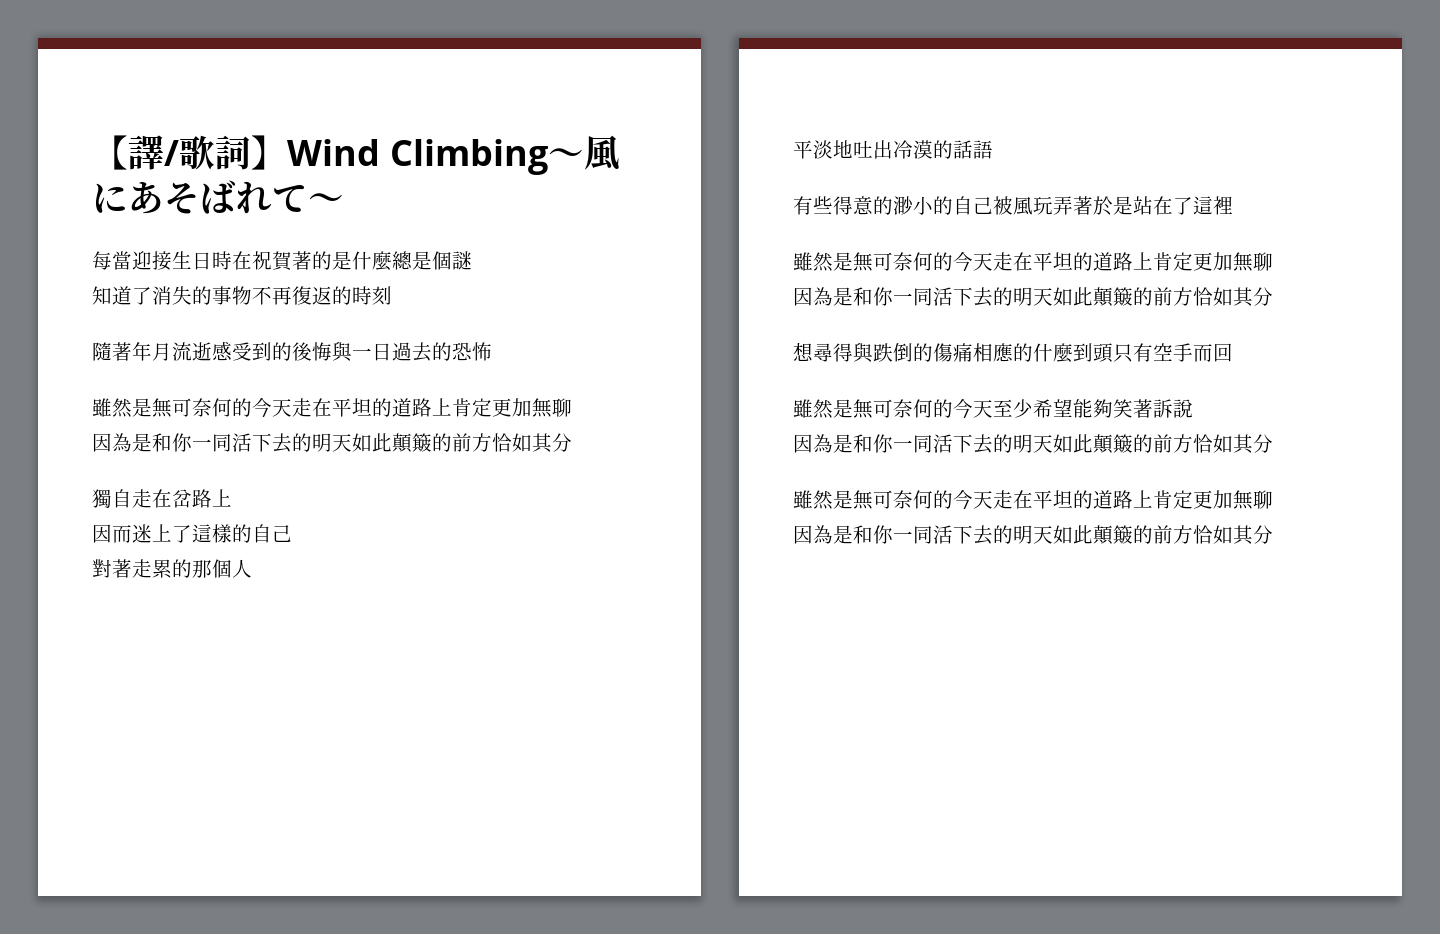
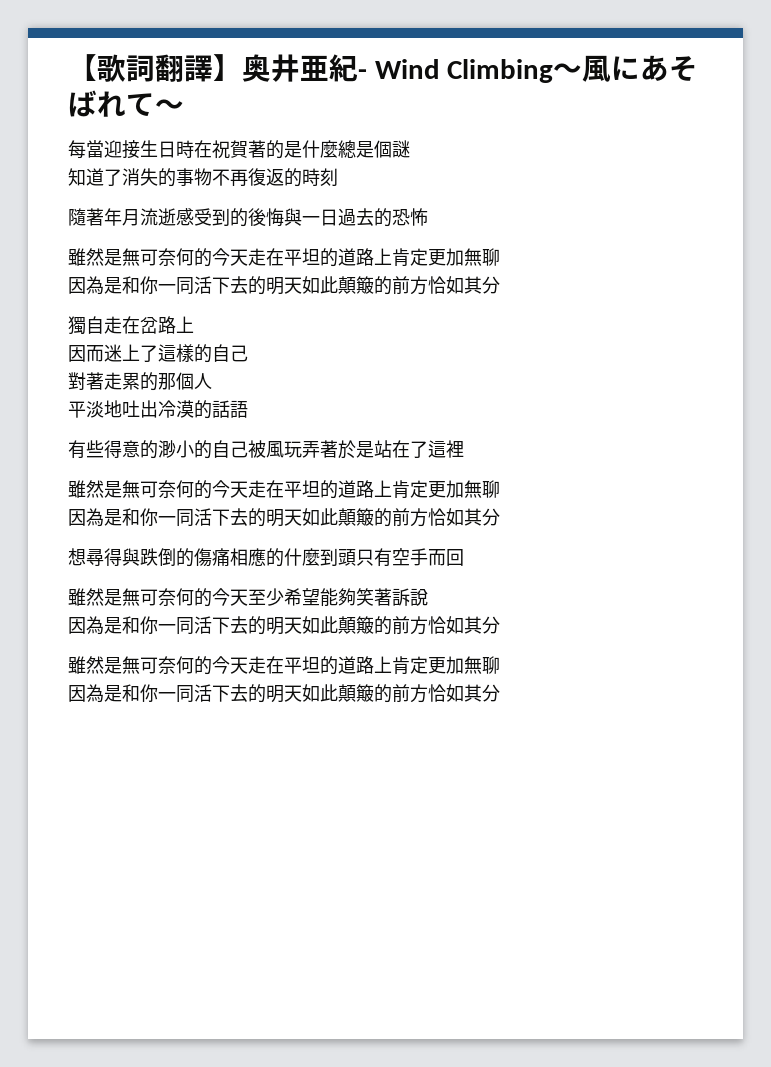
- 【譯/歌詞】Wind Climbing～風にあそばれて～
+ 【歌詞翻譯】奥井亜紀- Wind Climbing～風にあそばれて～

